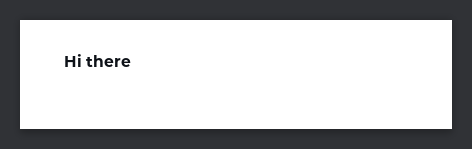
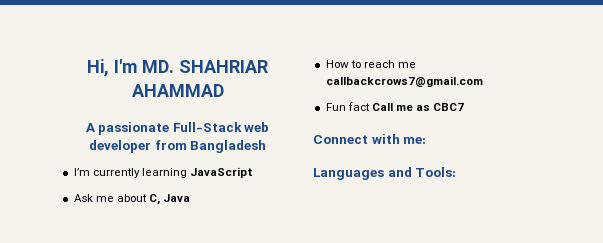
- Hi there
+ Hi, I'm MD. SHAHRIAR AHAMMAD
+ A passionate Full-Stack web developer from Bangladesh
+ I’m currently learning JavaScript
+ Ask me about C, Java
+ How to reach me callbackcrows7@gmail.com
+ Fun fact Call me as CBC7
+ Connect with me:
+ Languages and Tools:

